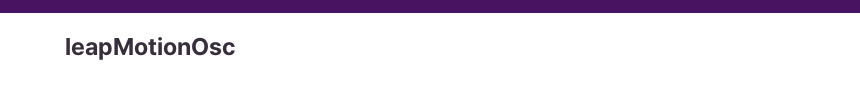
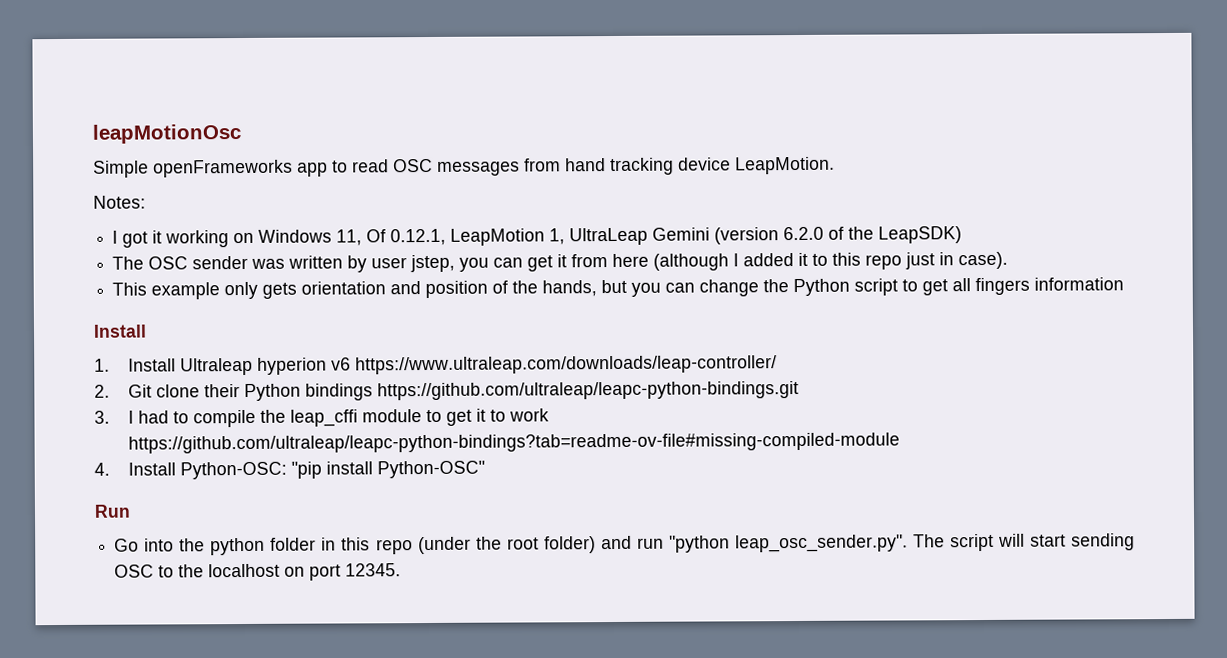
+ Simple openFrameworks app to read OSC messages from hand tracking device LeapMotion.
+ Notes:
+ I got it working on Windows 11, Of 0.12.1, LeapMotion 1, UltraLeap Gemini (version 6.2.0 of the LeapSDK)
+ The OSC sender was written by user jstep, you can get it from here (although I added it to this repo just in case).
+ This example only gets orientation and position of the hands, but you can change the Python script to get all fingers information
+ Install
+ 1. Install Ultraleap hyperion v6 https://www.ultraleap.com/downloads/leap-controller/
+ 2. Git clone their Python bindings https://github.com/ultraleap/leapc-python-bindings.git
+ 3. I had to compile the leap_cffi module to get it to work https://github.com/ultraleap/leapc-python-bindings?tab=readme-ov-file#missing-compiled-module
+ 4. Install Python-OSC: "pip install Python-OSC"
+ Run
+ Go into the python folder in this repo (under the root folder) and run "python leap_osc_sender.py". The script will start sending OSC to the localhost on port 12345.

